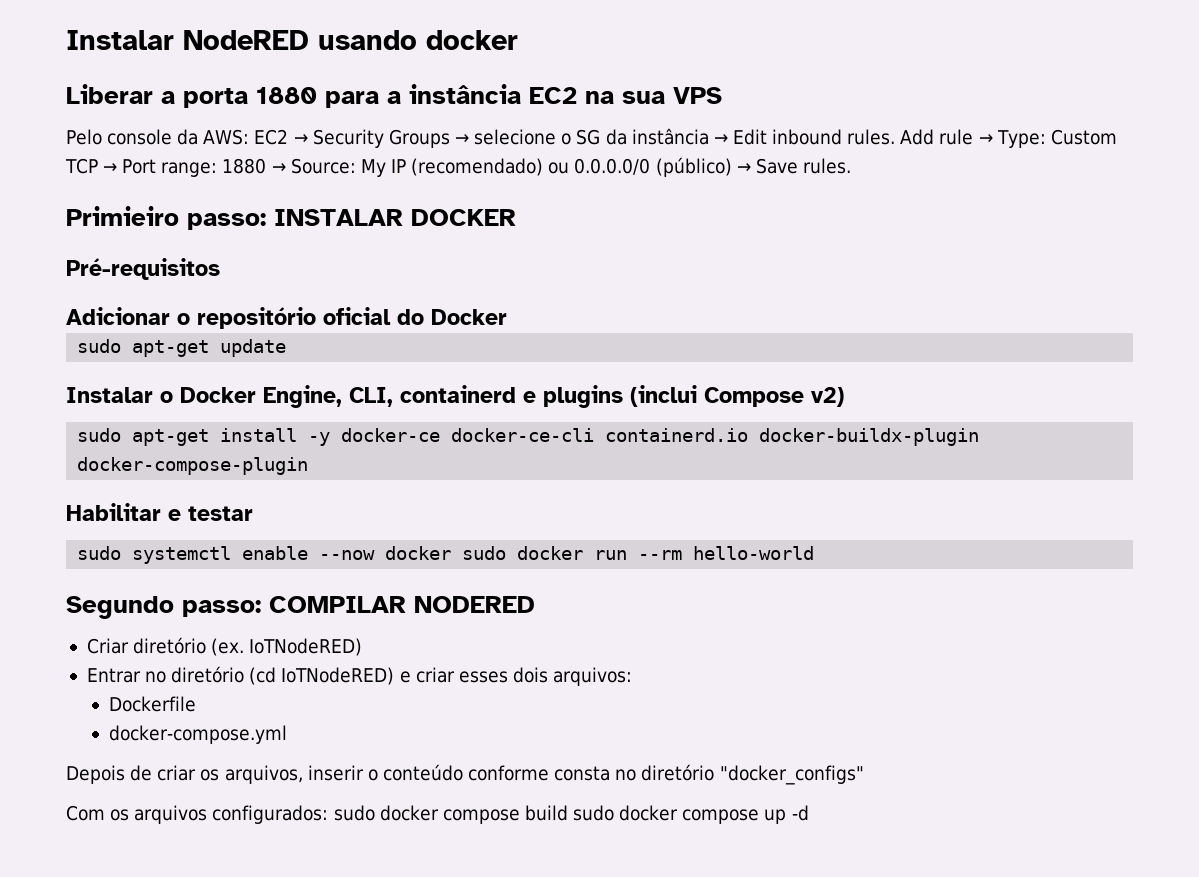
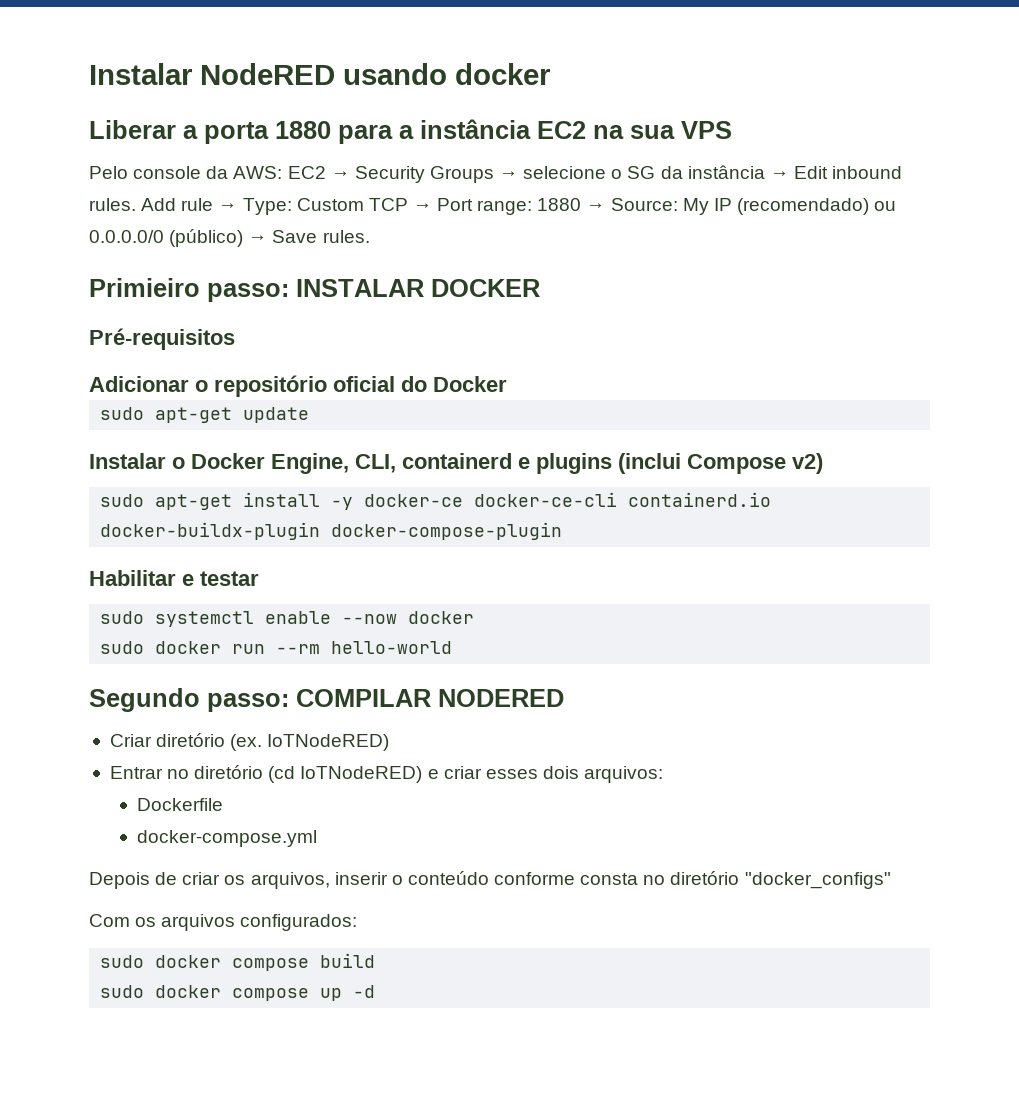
- sudo systemctl enable --now docker sudo docker run --rm hello-world
+ sudo systemctl enable --now docker
+ sudo docker run --rm hello-world
- Com os arquivos configurados: sudo docker compose build sudo docker compose up -d
+ Com os arquivos configurados:
+ sudo docker compose build
+ sudo docker compose up -d

